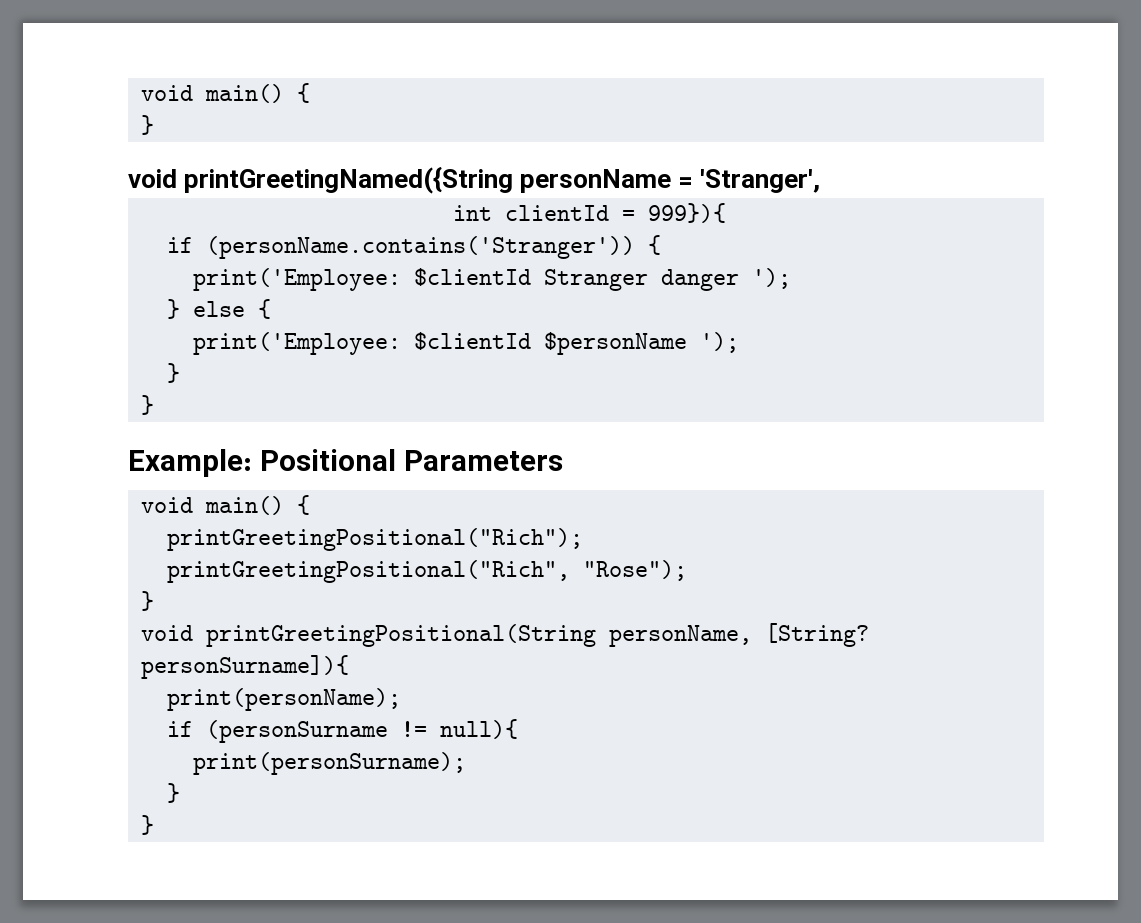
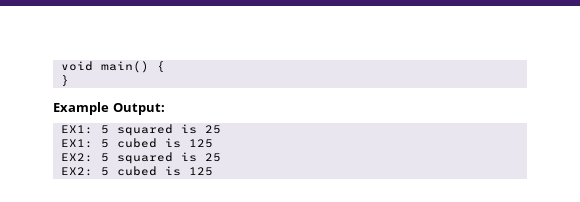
- void printGreetingNamed({String personName = 'Stranger',
- int clientId = 999}){
- if (personName.contains('Stranger')) {
- print('Employee: $clientId Stranger danger ');
- } else {
- print('Employee: $clientId $personName ');
- }
- }
- Example: Positional Parameters
- void main() {
- printGreetingPositional("Rich");
- printGreetingPositional("Rich", "Rose");
- }
- void printGreetingPositional(String personName, [String? personSurname]){
- print(personName);
- if (personSurname != null){
- print(personSurname);
- }
- }
+ Example Output:
+ EX1: 5 squared is 25
+ EX1: 5 cubed is 125
+ EX2: 5 squared is 25
+ EX2: 5 cubed is 125

